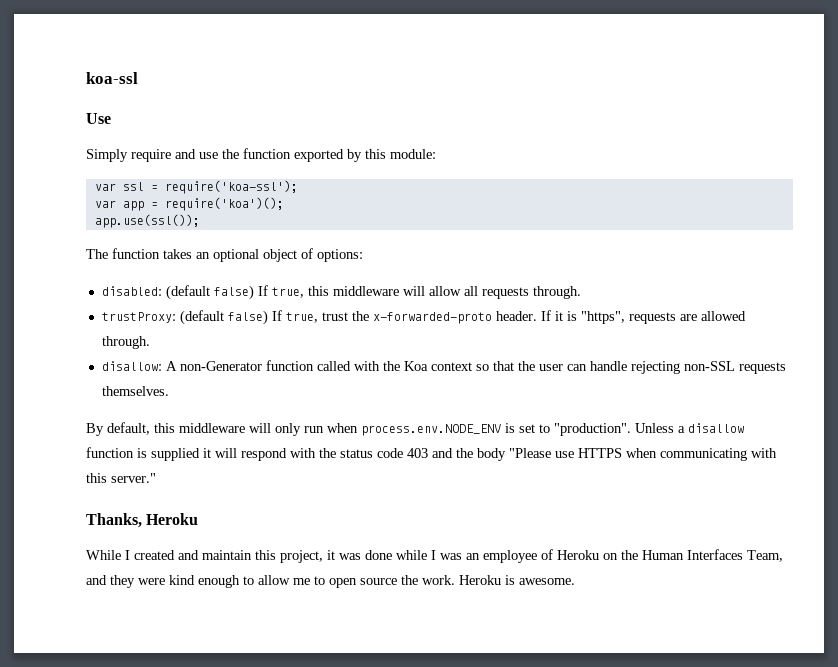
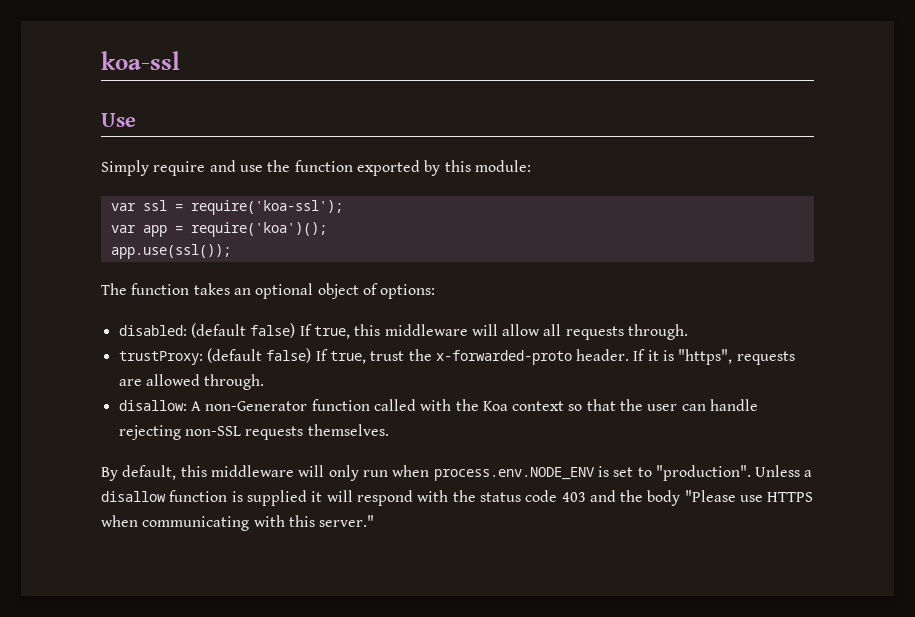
- Thanks, Heroku
- While I created and maintain this project, it was done while I was an employee of Heroku on the Human Interfaces Team, and they were kind enough to allow me to open source the work. Heroku is awesome.

